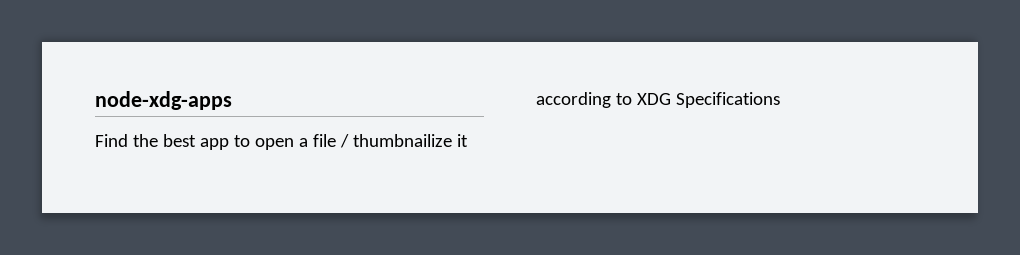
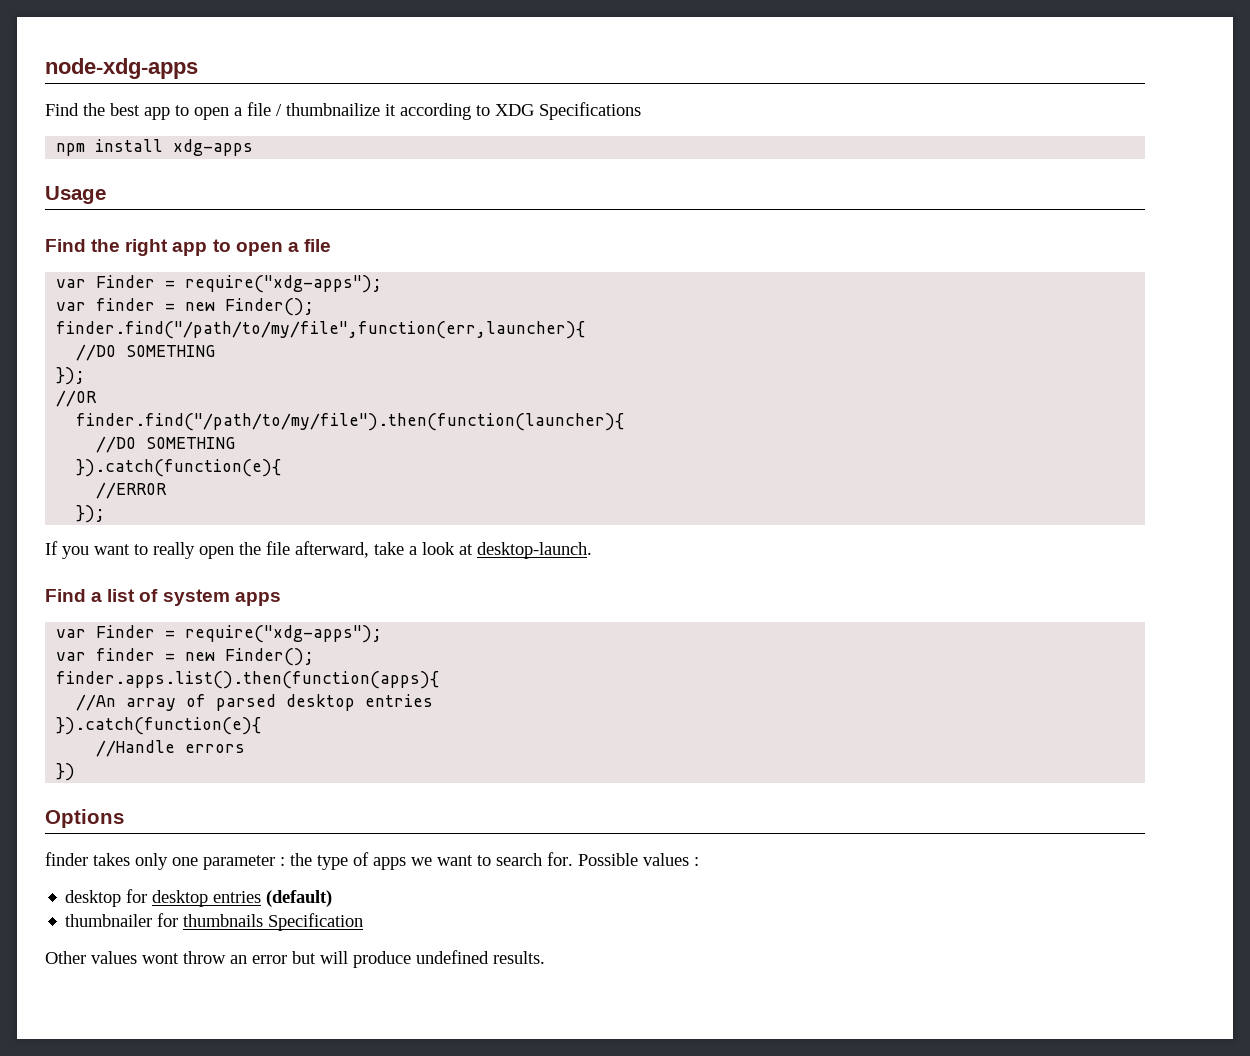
+ npm install xdg-apps
+ Usage
+ Find the right app to open a file
+ var Finder = require("xdg-apps");
+ var finder = new Finder();
+ finder.find("/path/to/my/file",function(err,launcher){
+ //DO SOMETHING
+ });
+ //OR
+ finder.find("/path/to/my/file").then(function(launcher){
+ //DO SOMETHING
+ }).catch(function(e){
+ //ERROR
+ });
+ If you want to really open the file afterward, take a look at desktop-launch.
+ Find a list of system apps
+ var Finder = require("xdg-apps");
+ var finder = new Finder();
+ finder.apps.list().then(function(apps){
+ //An array of parsed desktop entries
+ }).catch(function(e){
+ //Handle errors
+ })
+ Options
+ finder takes only one parameter : the type of apps we want to search for. Possible values :
+ desktop for desktop entries (default)
+ thumbnailer for thumbnails Specification
+ Other values wont throw an error but will produce undefined results.

